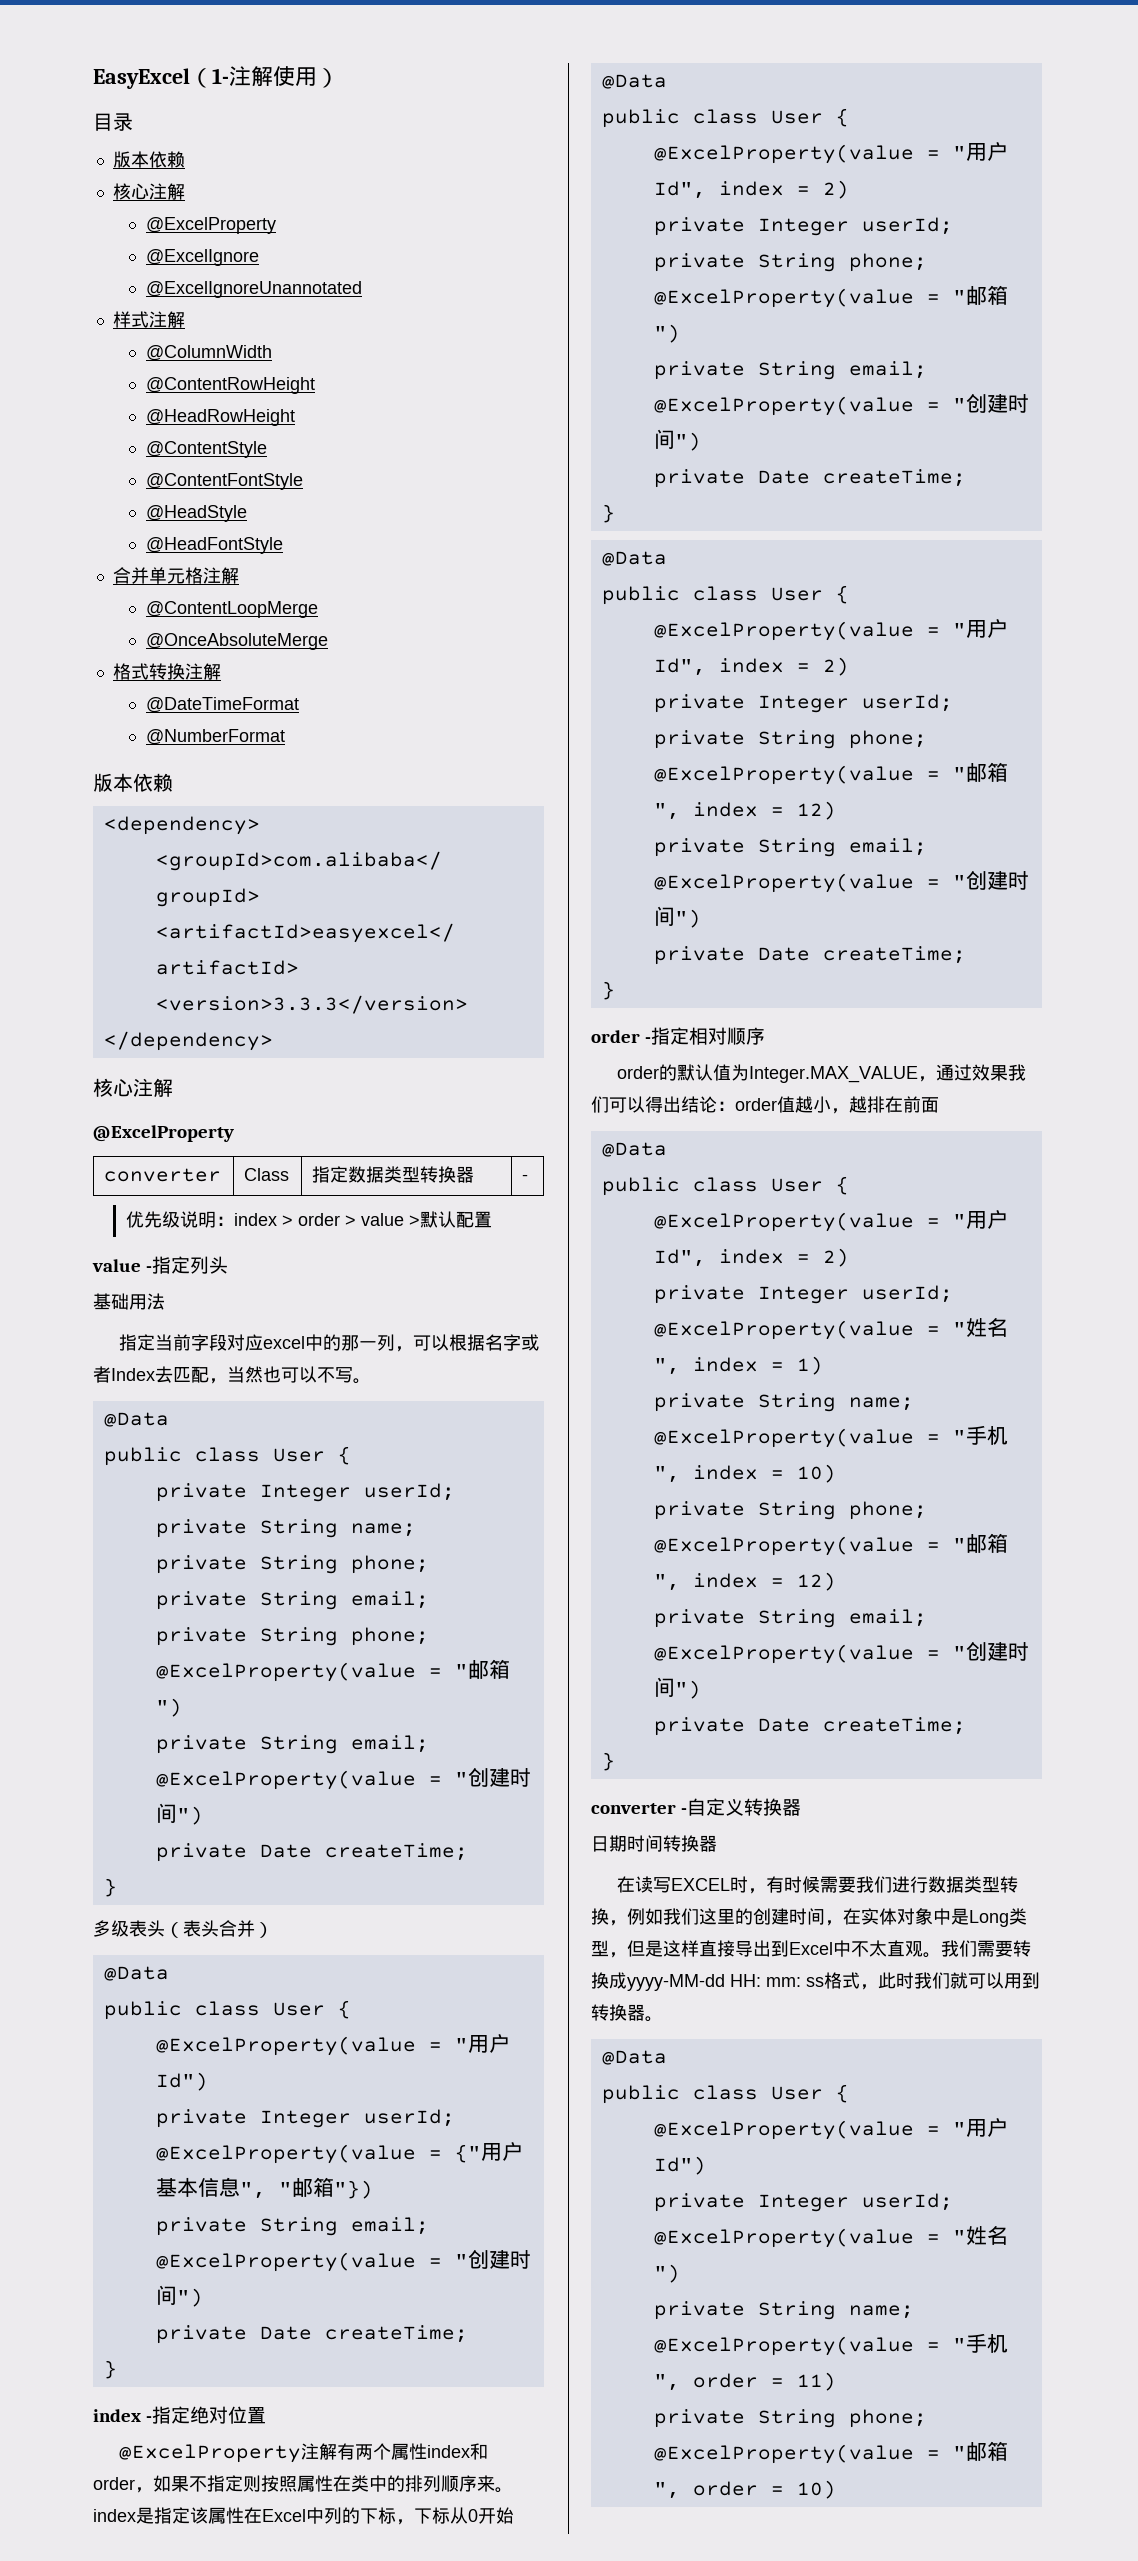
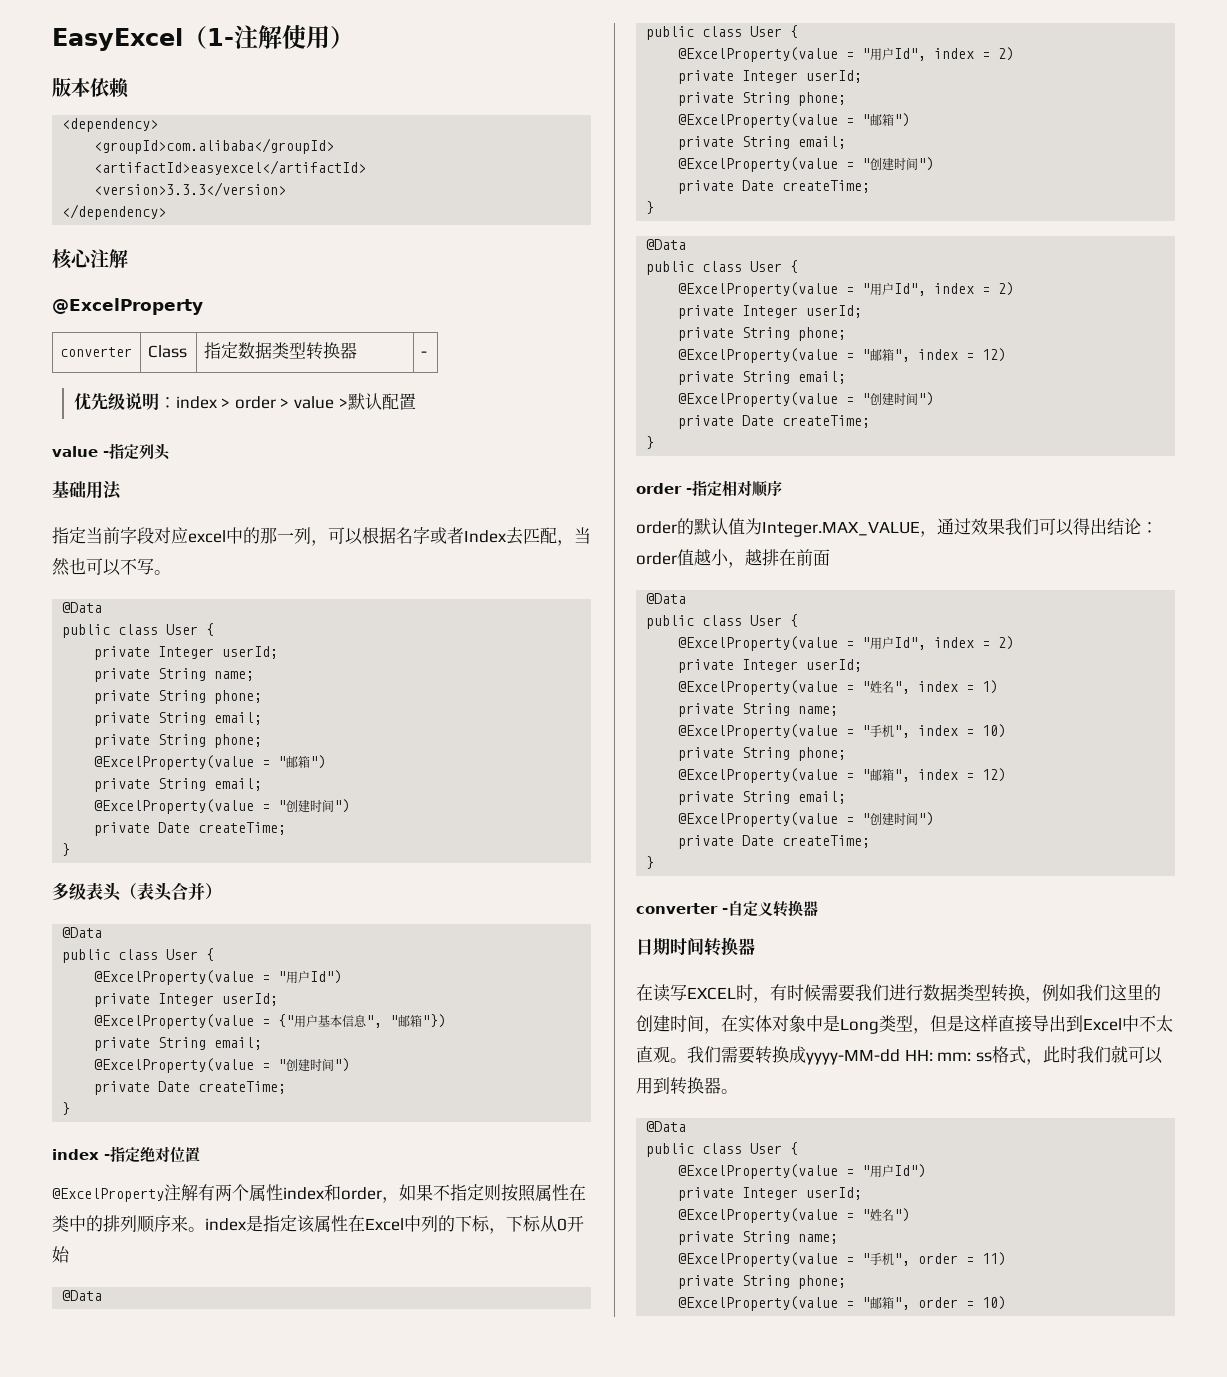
- 目录
- 版本依赖
- 核心注解
- @ExcelProperty
- @ExcelIgnore
- @ExcelIgnoreUnannotated
- 样式注解
- @ColumnWidth
- @ContentRowHeight
- @HeadRowHeight
- @ContentStyle
- @ContentFontStyle
- @HeadStyle
- @HeadFontStyle
- 合并单元格注解
- @ContentLoopMerge
- @OnceAbsoluteMerge
- 格式转换注解
- @DateTimeFormat
- @NumberFormat

